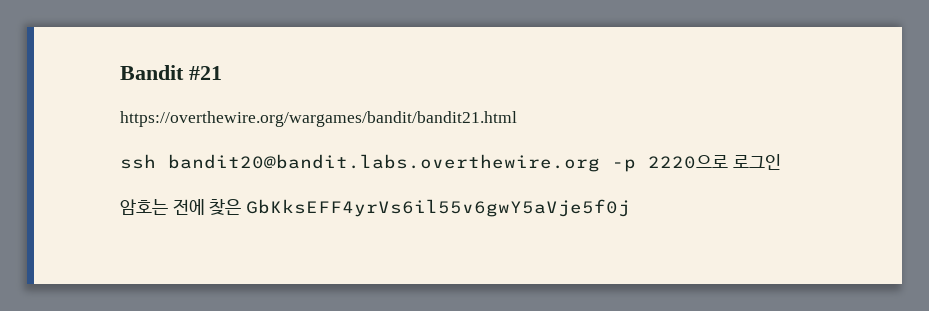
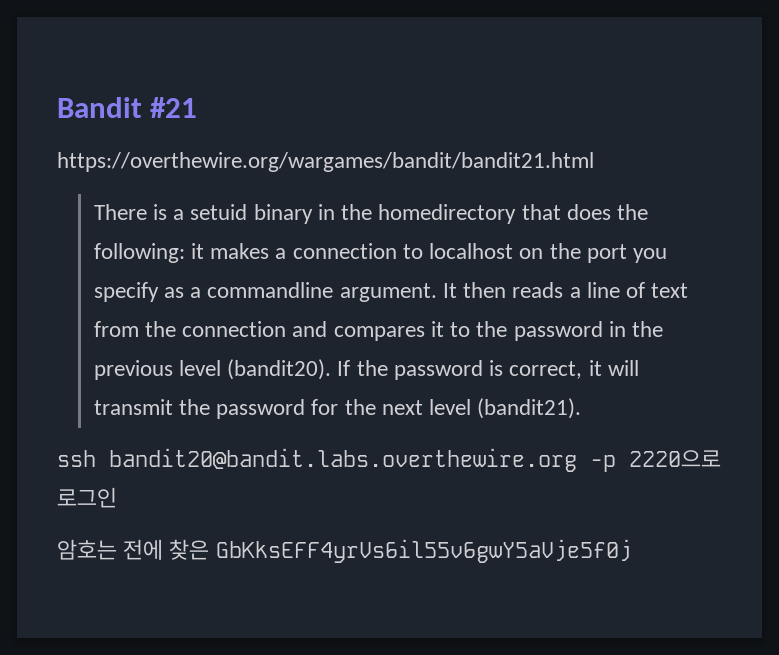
+ There is a setuid binary in the homedirectory that does the following: it makes a connection to localhost on the port you specify as a commandline argument. It then reads a line of text from the connection and compares it to the password in the previous level (bandit20). If the password is correct, it will transmit the password for the next level (bandit21).

